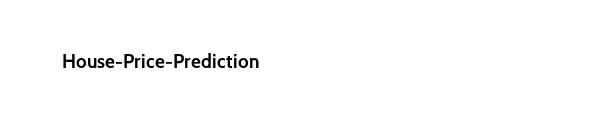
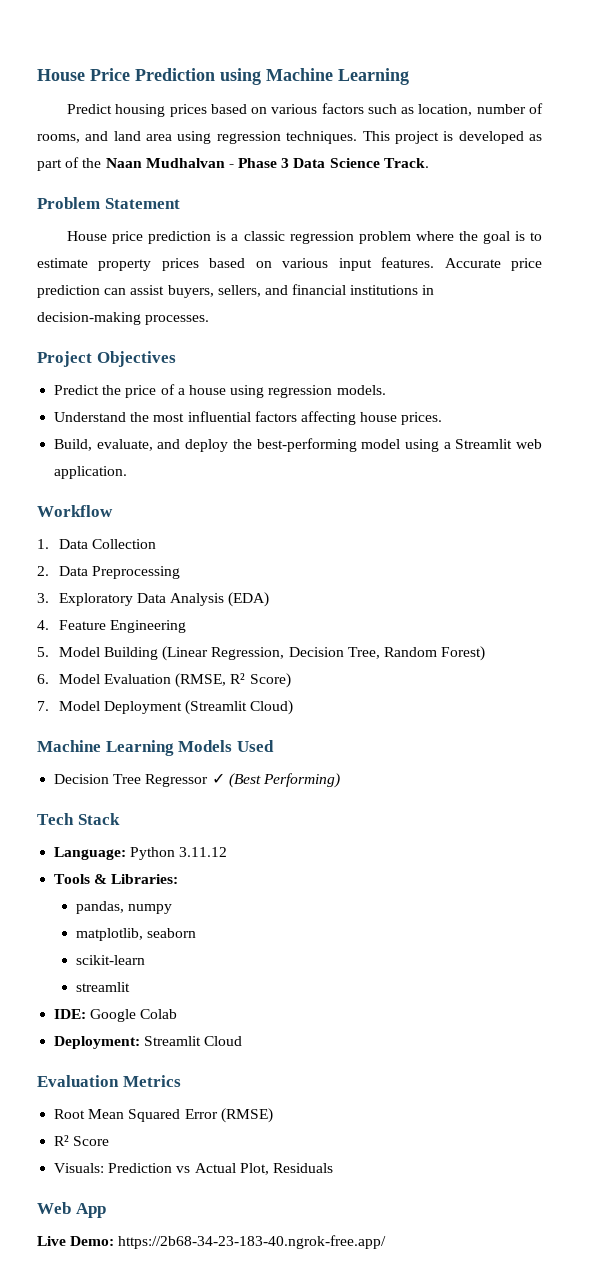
- House-Price-Prediction
+ House Price Prediction using Machine Learning
+ Predict housing prices based on various factors such as location, number of rooms, and land area using regression techniques. This project is developed as part of the Naan Mudhalvan - Phase 3 Data Science Track.
+ Problem Statement
+ House price prediction is a classic regression problem where the goal is to estimate property prices based on various input features. Accurate price prediction can assist buyers, sellers, and financial institutions in decision-making processes.
+ Project Objectives
+ Predict the price of a house using regression models.
+ Understand the most influential factors affecting house prices.
+ Build, evaluate, and deploy the best-performing model using a Streamlit web application.
+ Workflow
+ 1. Data Collection
+ 2. Data Preprocessing
+ 3. Exploratory Data Analysis (EDA)
+ 4. Feature Engineering
+ 5. Model Building (Linear Regression, Decision Tree, Random Forest)
+ 6. Model Evaluation (RMSE, R² Score)
+ 7. Model Deployment (Streamlit Cloud)
+ Machine Learning Models Used
+ Decision Tree Regressor ✓ (Best Performing)
+ Tech Stack
+ Language: Python 3.11.12
+ Tools & Libraries:
+ pandas, numpy
+ matplotlib, seaborn
+ scikit-learn
+ streamlit
+ IDE: Google Colab
+ Deployment: Streamlit Cloud
+ Evaluation Metrics
+ Root Mean Squared Error (RMSE)
+ R² Score
+ Visuals: Prediction vs Actual Plot, Residuals
+ Web App
+ Live Demo: https://2b68-34-23-183-40.ngrok-free.app/

